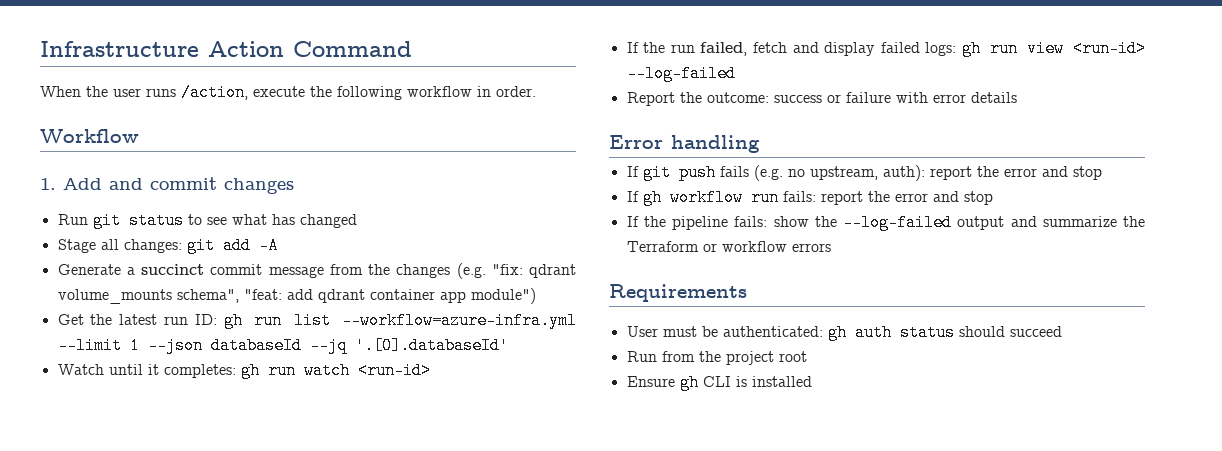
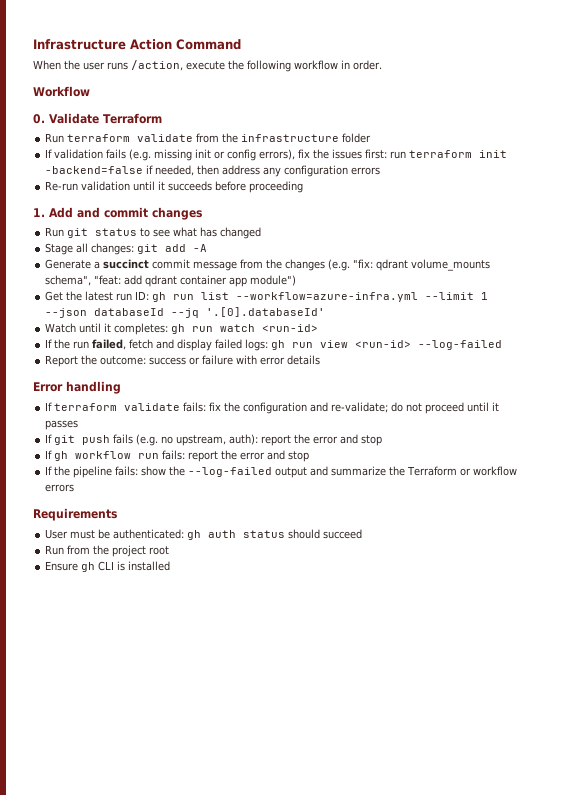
+ 0. Validate Terraform
+ Run terraform validate from the infrastructure folder
+ If validation fails (e.g. missing init or config errors), fix the issues first: run terraform init -backend=false if needed, then address any configuration errors
+ Re-run validation until it succeeds before proceeding
+ If terraform validate fails: fix the configuration and re-validate; do not proceed until it passes

